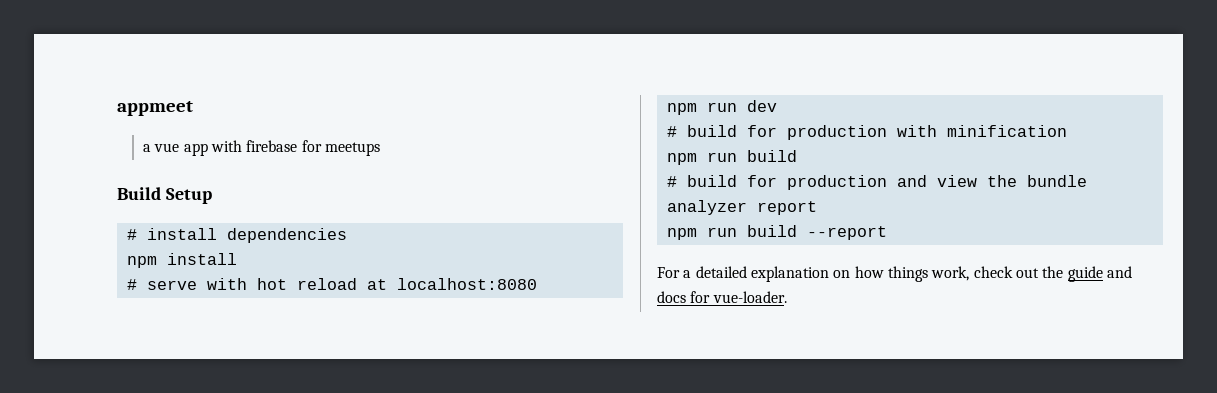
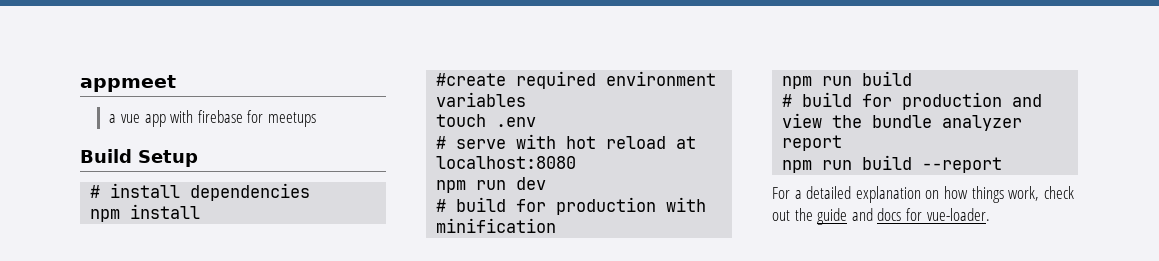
+ #create required environment variables
+ touch .env

